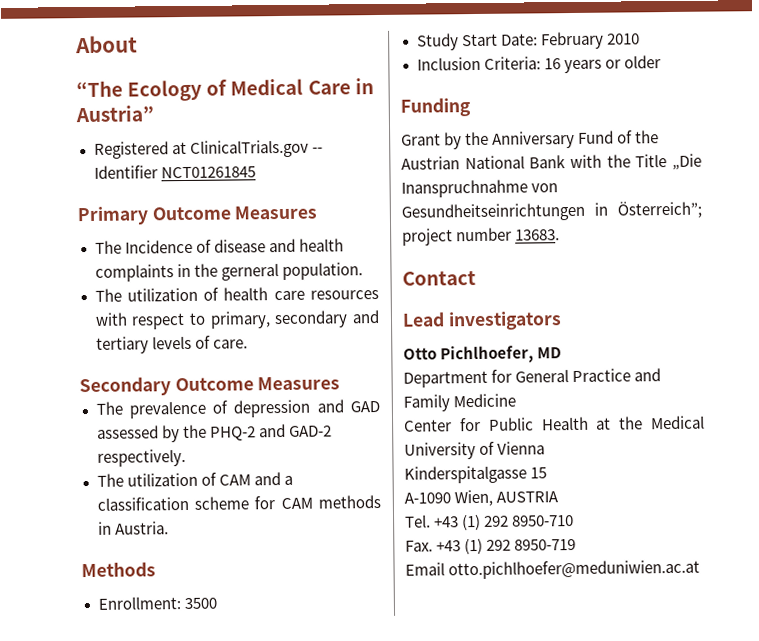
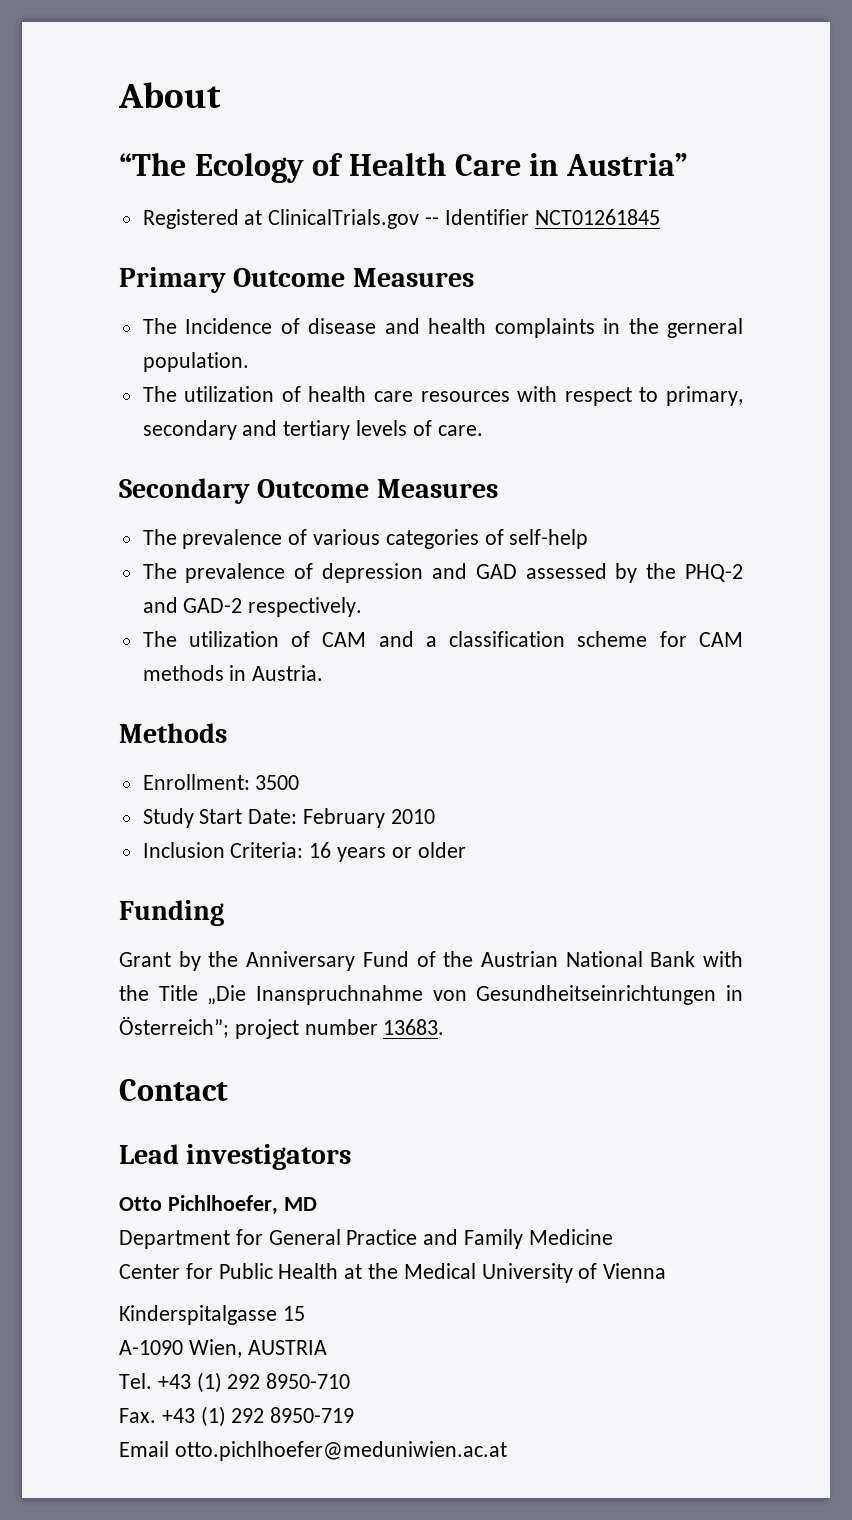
- “The Ecology of Medical Care in Austria”
+ “The Ecology of Health Care in Austria”
+ The prevalence of various categories of self-help

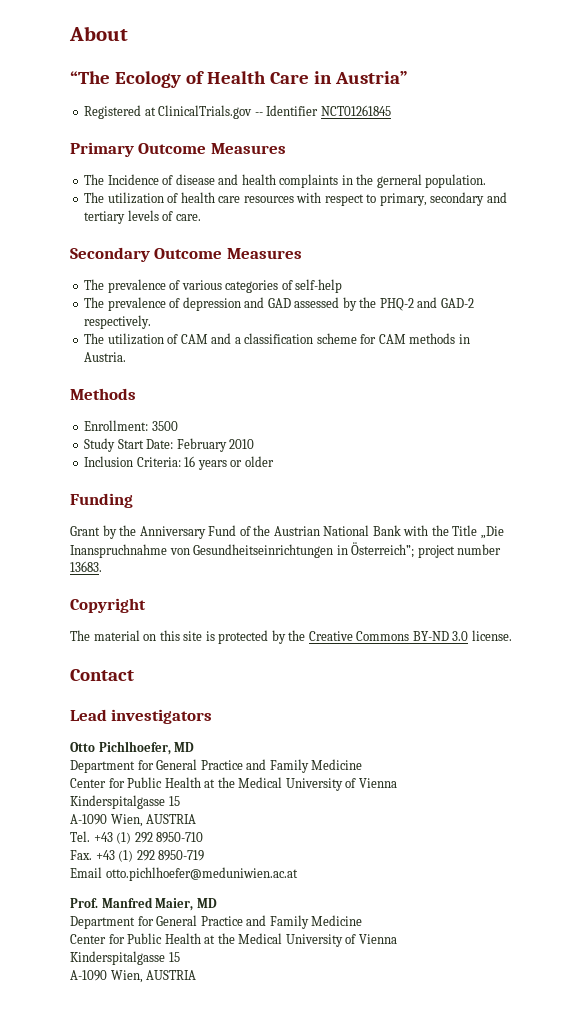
+ Copyright
+ The material on this site is protected by the Creative Commons BY-ND 3.0 license.
+ Prof. Manfred Maier, MD
+ Department for General Practice and Family Medicine
+ Center for Public Health at the Medical University of Vienna
+ Kinderspitalgasse 15
+ A-1090 Wien, AUSTRIA

